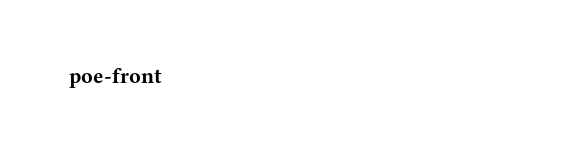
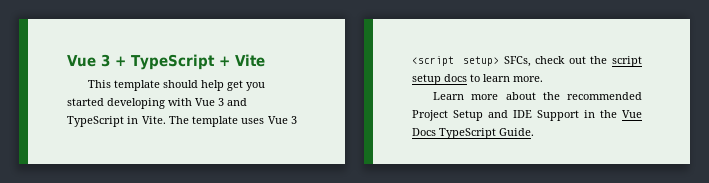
- poe-front
+ Vue 3 + TypeScript + Vite
+ This template should help get you started developing with Vue 3 and TypeScript in Vite. The template uses Vue 3 <script setup> SFCs, check out the script setup docs to learn more.
+ Learn more about the recommended Project Setup and IDE Support in the Vue Docs TypeScript Guide.

